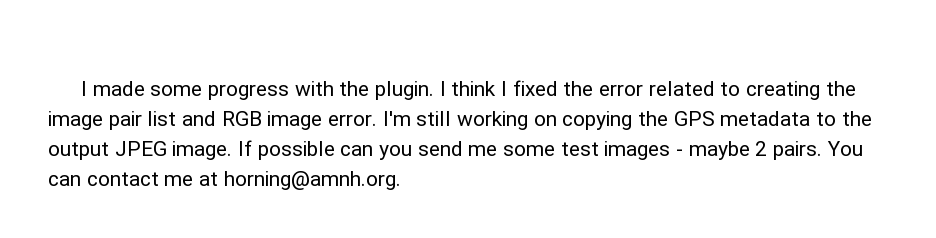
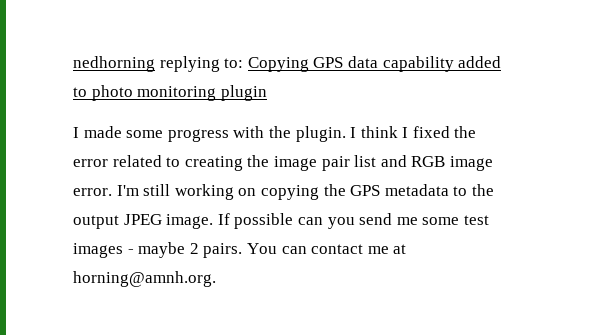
+ nedhorning replying to: Copying GPS data capability added to photo monitoring plugin

